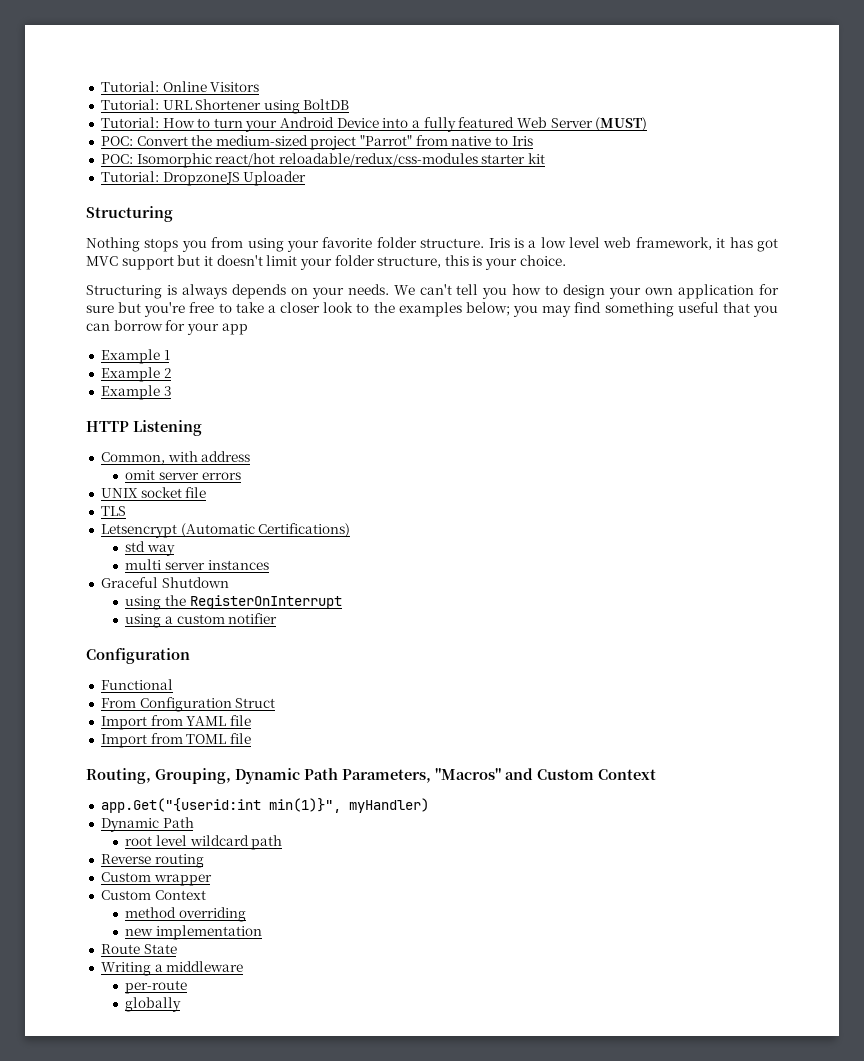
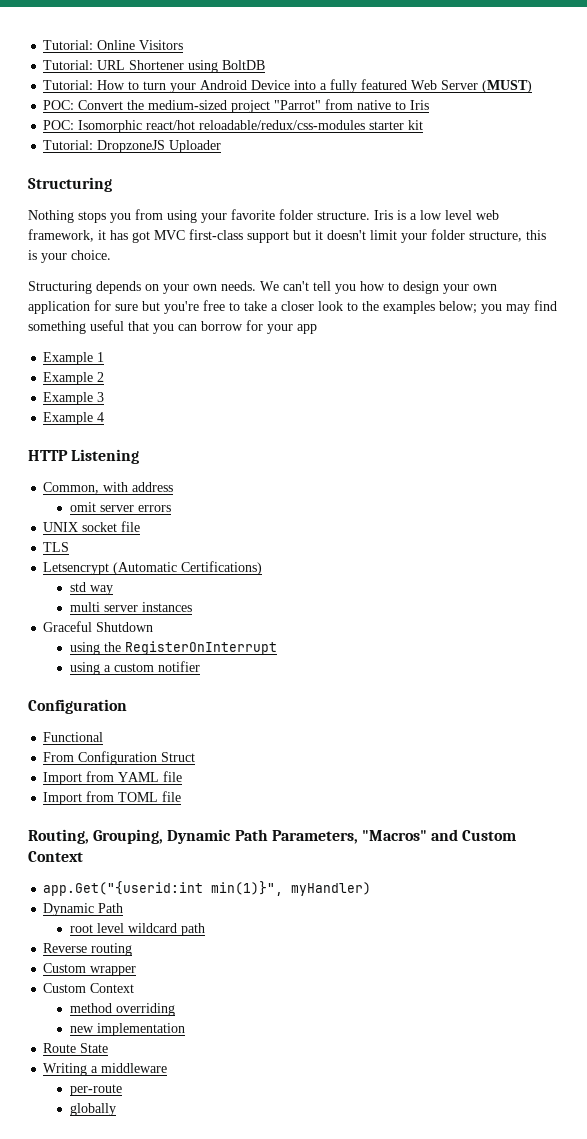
- Iris is a low level web framework, it has got MVC support but it doesn't limit your folder structure, this is your choice.
+ Iris is a low level web framework, it has got MVC first-class support but it doesn't limit your folder structure, this is your choice.
- Structuring is always depends on your needs.
+ Structuring depends on your own needs.
+ Example 4

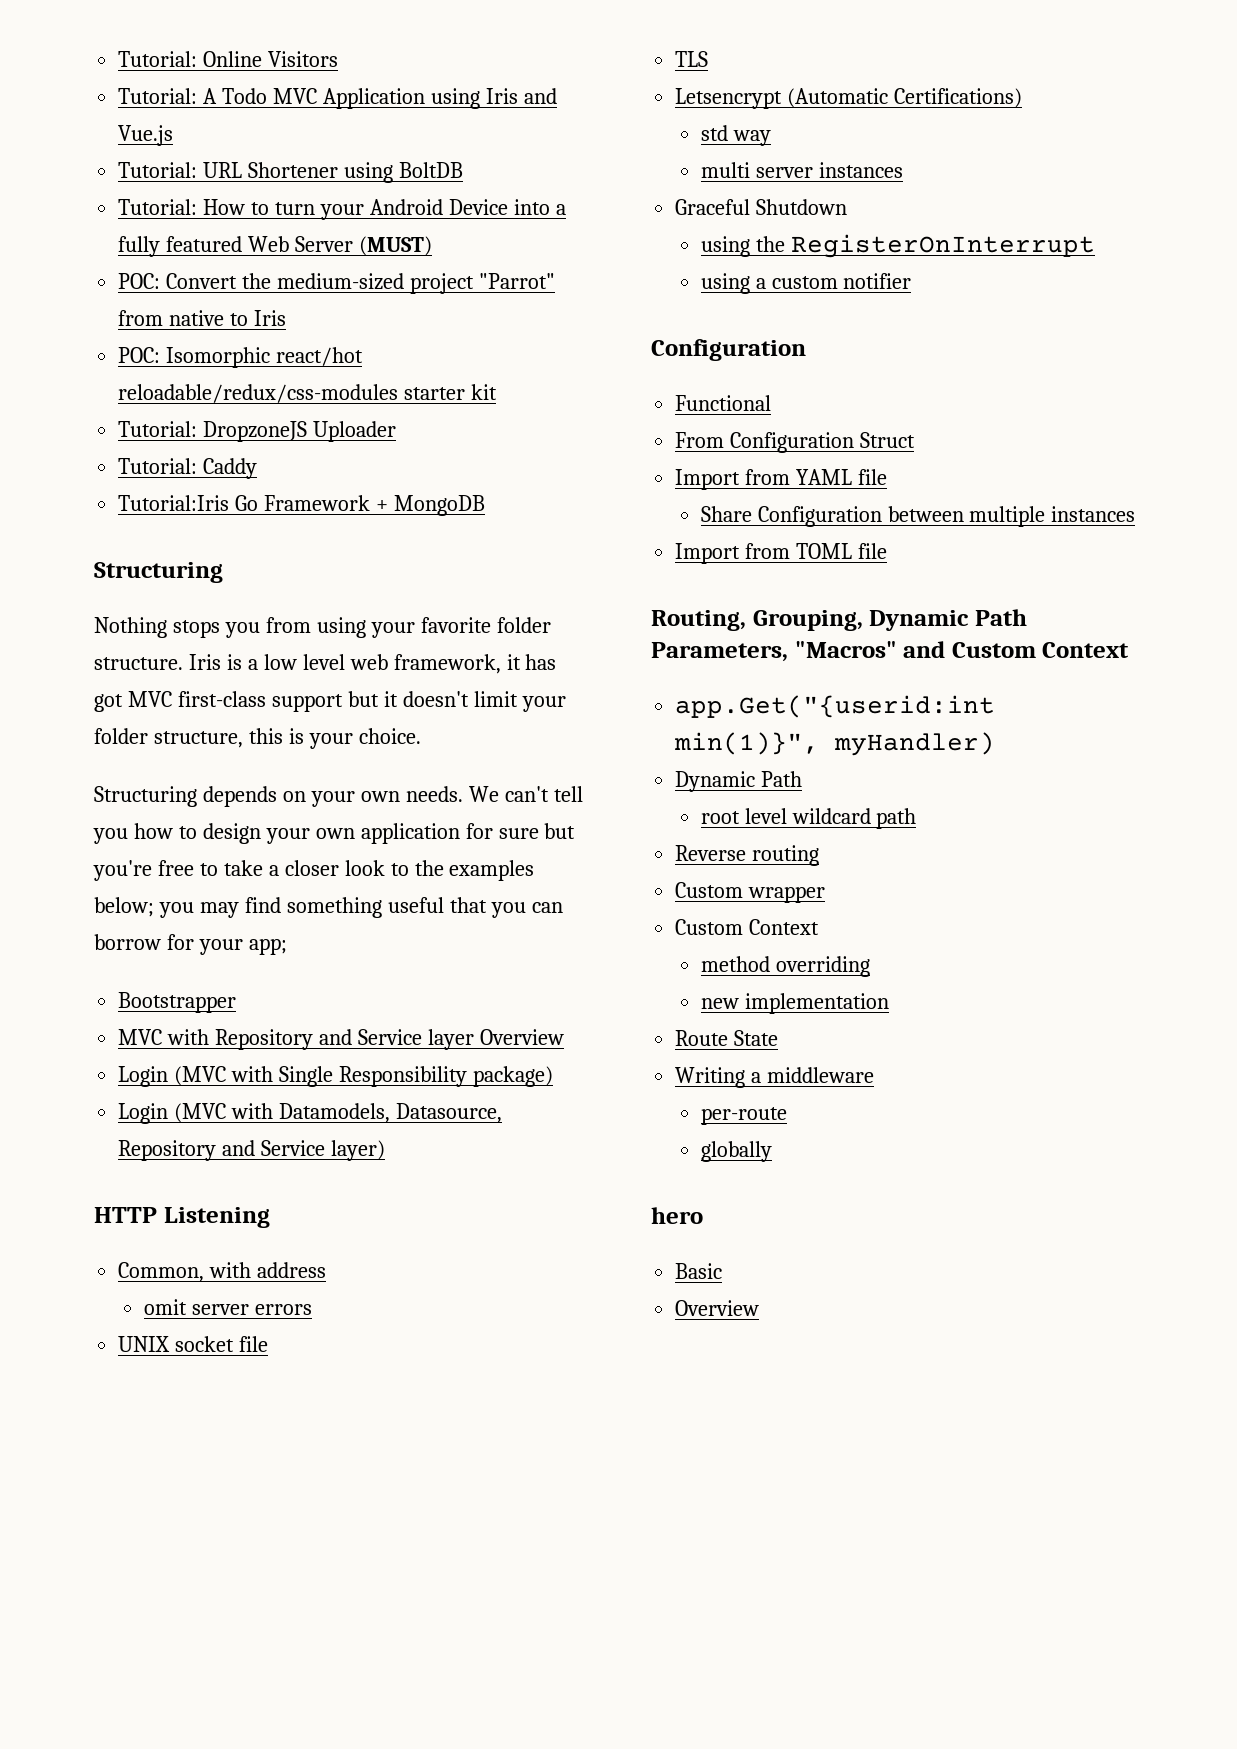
+ Tutorial: A Todo MVC Application using Iris and Vue.js
+ Tutorial: Caddy
+ Tutorial:Iris Go Framework + MongoDB
- We can't tell you how to design your own application for sure but you're free to take a closer look to the examples below; you may find something useful that you can borrow for your app
- Example 1
- Example 2
- Example 3
- Example 4
+ We can't tell you how to design your own application for sure but you're free to take a closer look to the examples below; you may find something useful that you can borrow for your app;
+ Bootstrapper
+ MVC with Repository and Service layer Overview
+ Login (MVC with Single Responsibility package)
+ Login (MVC with Datamodels, Datasource, Repository and Service layer)
+ Share Configuration between multiple instances
+ hero
+ Basic
+ Overview

